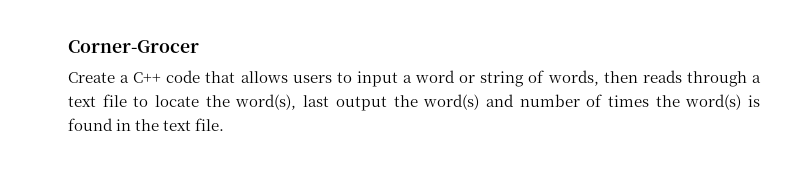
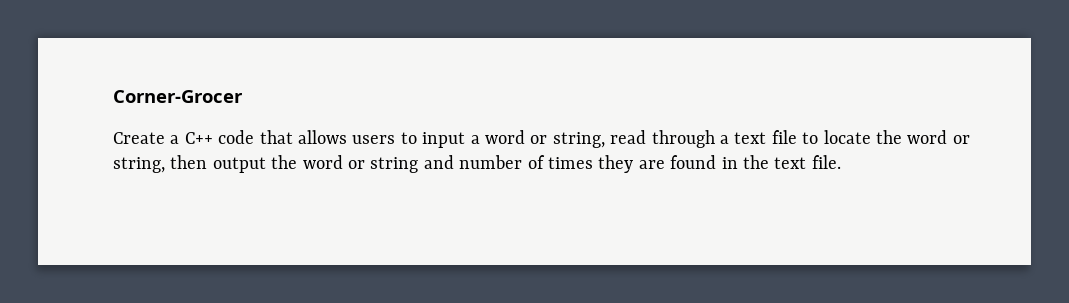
- Create a C++ code that allows users to input a word or string of words, then reads through a text file to locate the word(s), last output the word(s) and number of times the word(s) is found in the text file.
+ Create a C++ code that allows users to input a word or string, read through a text file to locate the word or string, then output the word or string and number of times they are found in the text file.

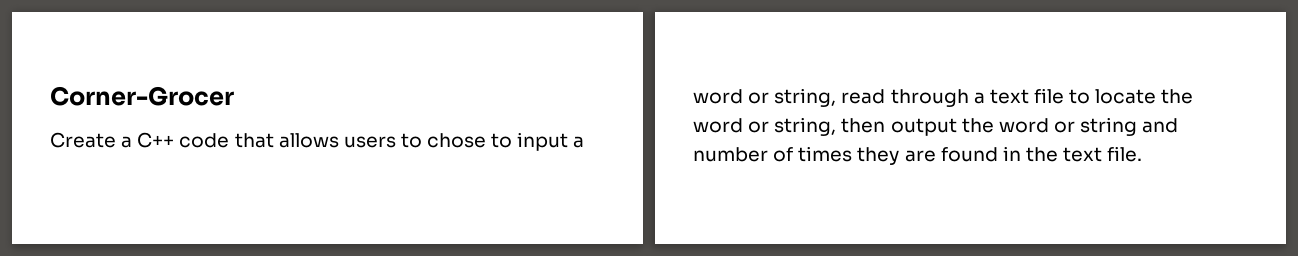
- Create a C++ code that allows users to input a word or string, read through a text file to locate the word or string, then output the word or string and number of times they are found in the text file.
+ Create a C++ code that allows users to chose to input a word or string, read through a text file to locate the word or string, then output the word or string and number of times they are found in the text file.

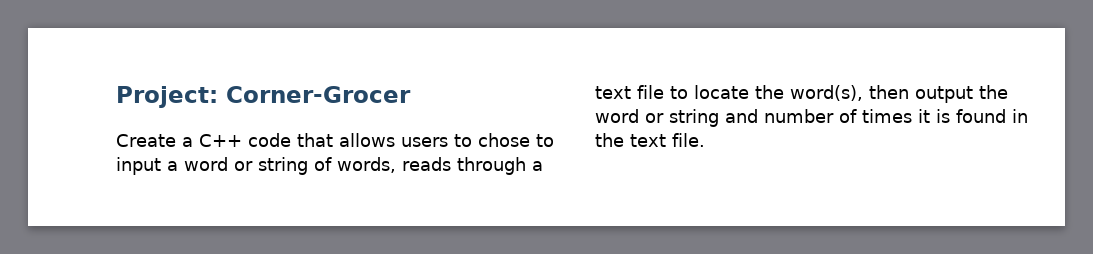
- Corner-Grocer
+ Project: Corner-Grocer
- Create a C++ code that allows users to chose to input a word or string, read through a text file to locate the word or string, then output the word or string and number of times they are found in the text file.
+ Create a C++ code that allows users to chose to input a word or string of words, reads through a text file to locate the word(s), then output the word or string and number of times it is found in the text file.

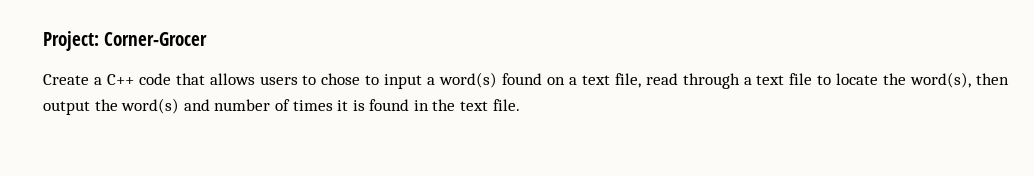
- Create a C++ code that allows users to chose to input a word or string of words, reads through a text file to locate the word(s), then output the word or string and number of times it is found in the text file.
+ Create a C++ code that allows users to chose to input a word(s) found on a text file, read through a text file to locate the word(s), then output the word(s) and number of times it is found in the text file.

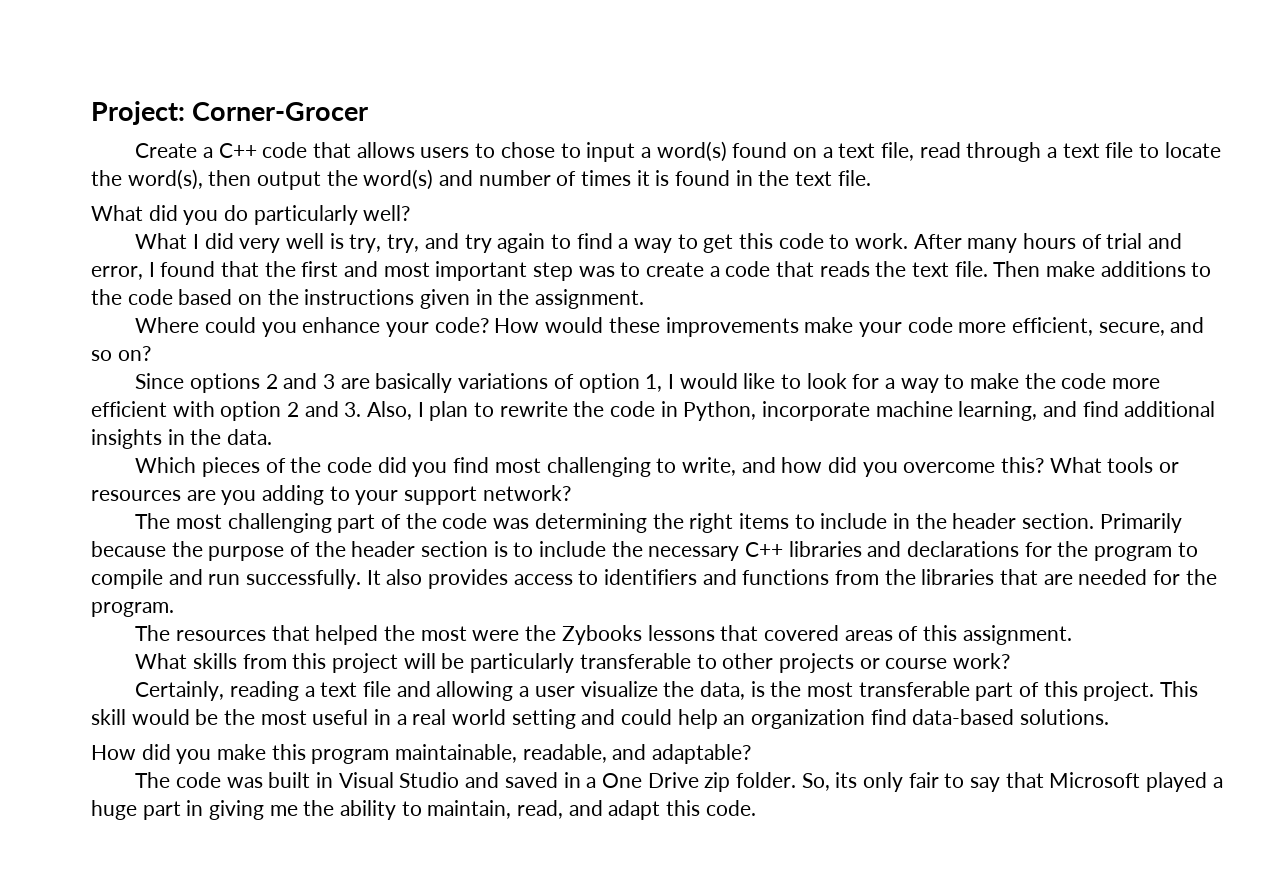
+ What did you do particularly well?
+ What I did very well is try, try, and try again to find a way to get this code to work. After many hours of trial and error, I found that the first and most important step was to create a code that reads the text file. Then make additions to the code based on the instructions given in the assignment.
+ Where could you enhance your code? How would these improvements make your code more efficient, secure, and so on?
+ Since options 2 and 3 are basically variations of option 1, I would like to look for a way to make the code more efficient with option 2 and 3. Also, I plan to rewrite the code in Python, incorporate machine learning, and find additional insights in the data.
+ Which pieces of the code did you find most challenging to write, and how did you overcome this? What tools or resources are you adding to your support network?
+ The most challenging part of the code was determining the right items to include in the header section. Primarily because the purpose of the header section is to include the necessary C++ libraries and declarations for the program to compile and run successfully. It also provides access to identifiers and functions from the libraries that are needed for the program.
+ The resources that helped the most were the Zybooks lessons that covered areas of this assignment.
+ What skills from this project will be particularly transferable to other projects or course work?
+ Certainly, reading a text file and allowing a user visualize the data, is the most transferable part of this project. This skill would be the most useful in a real world setting and could help an organization find data-based solutions.
+ How did you make this program maintainable, readable, and adaptable?
+ The code was built in Visual Studio and saved in a One Drive zip folder. So, its only fair to say that Microsoft played a huge part in giving me the ability to maintain, read, and adapt this code.

